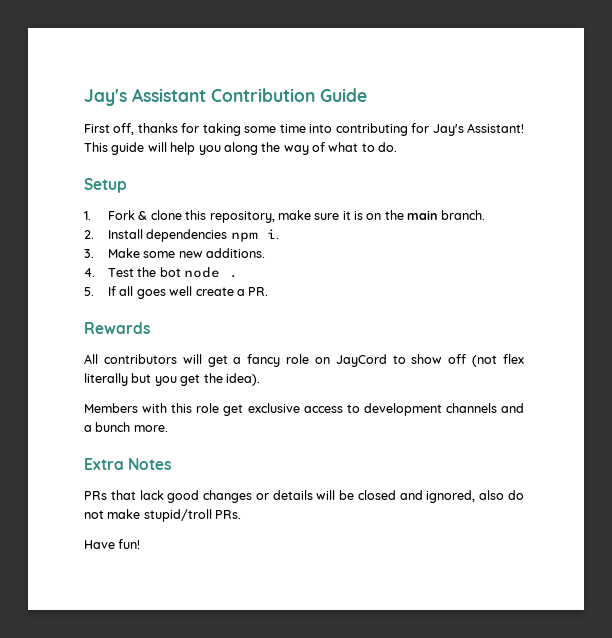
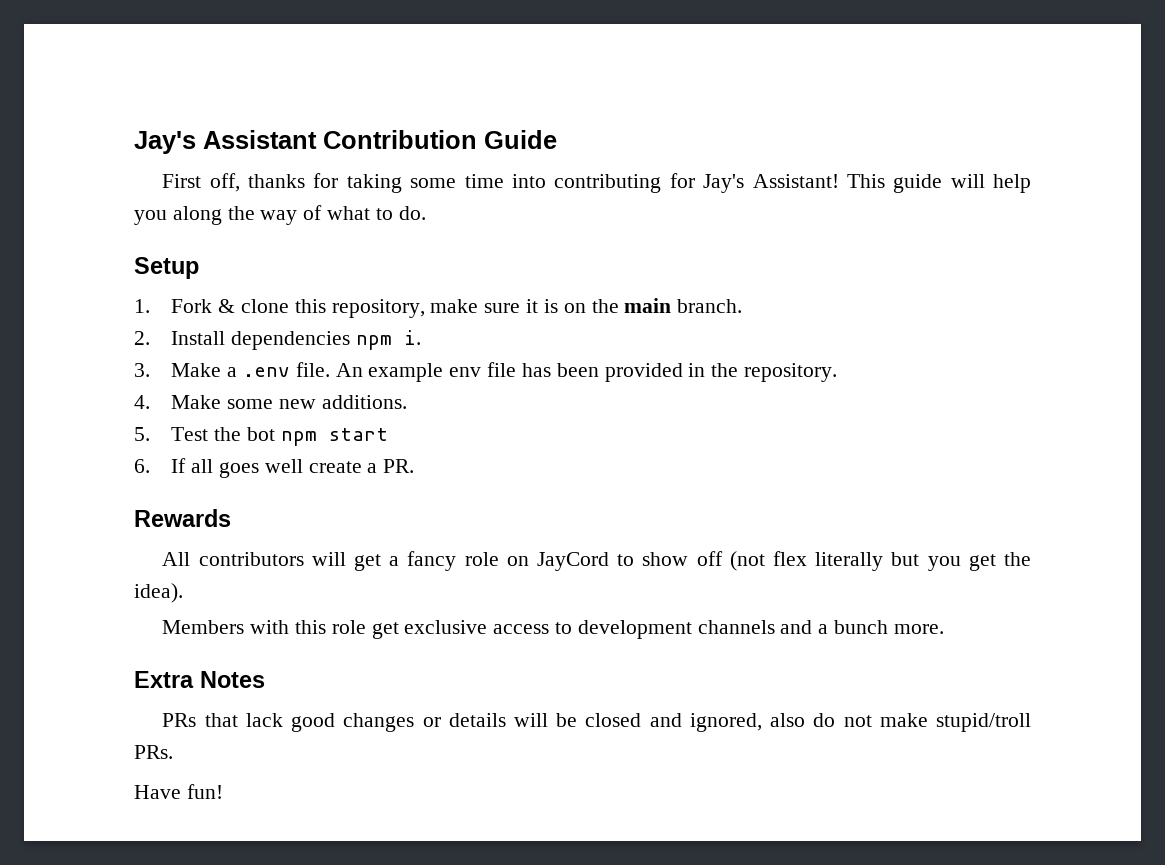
- 3. Make some new additions.
+ 3. Make a .env file. An example env file has been provided in the repository.
+ 4. Make some new additions.
- 4. Test the bot node .
- 5. If all goes well create a PR.
+ 5. Test the bot npm start
+ 6. If all goes well create a PR.

